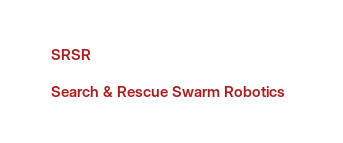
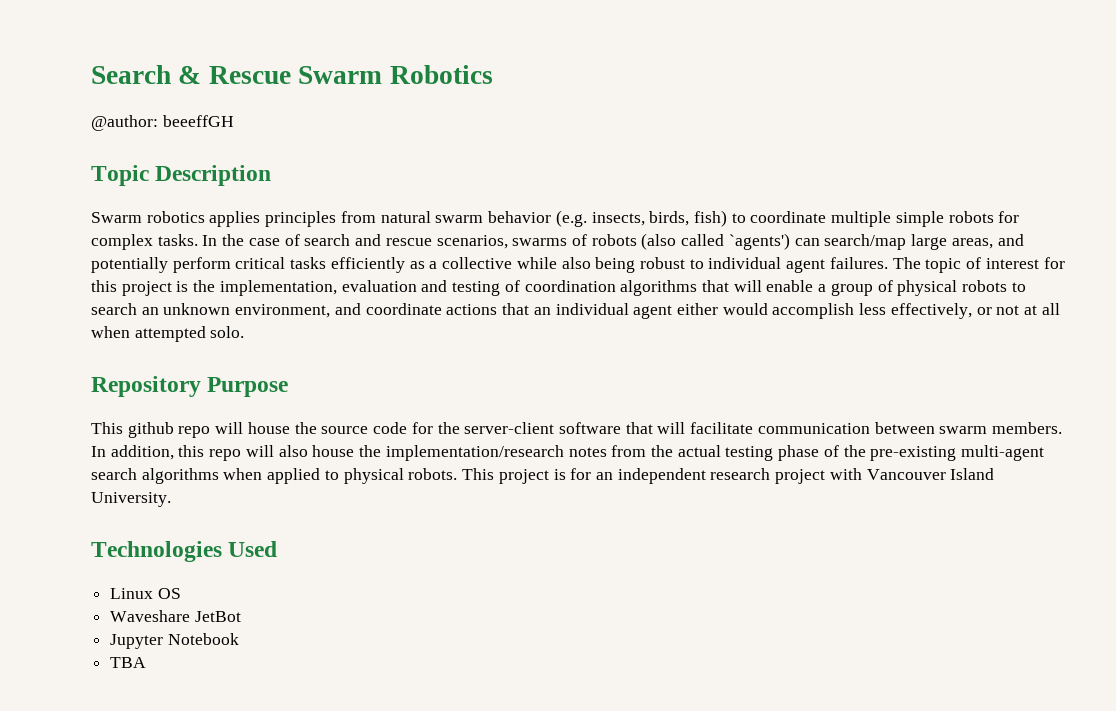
- SRSR
+ @author: beeeffGH
+ Topic Description
+ Swarm robotics applies principles from natural swarm behavior (e.g. insects, birds, fish) to coordinate multiple simple robots for complex tasks. In the case of search and rescue scenarios, swarms of robots (also called `agents') can search/map large areas, and potentially perform critical tasks efficiently as a collective while also being robust to individual agent failures. The topic of interest for this project is the implementation, evaluation and testing of coordination algorithms that will enable a group of physical robots to search an unknown environment, and coordinate actions that an individual agent either would accomplish less effectively, or not at all when attempted solo.
+ Repository Purpose
+ This github repo will house the source code for the server-client software that will facilitate communication between swarm members. In addition, this repo will also house the implementation/research notes from the actual testing phase of the pre-existing multi-agent search algorithms when applied to physical robots. This project is for an independent research project with Vancouver Island University.
+ Technologies Used
+ Linux OS
+ Waveshare JetBot
+ Jupyter Notebook
+ TBA

